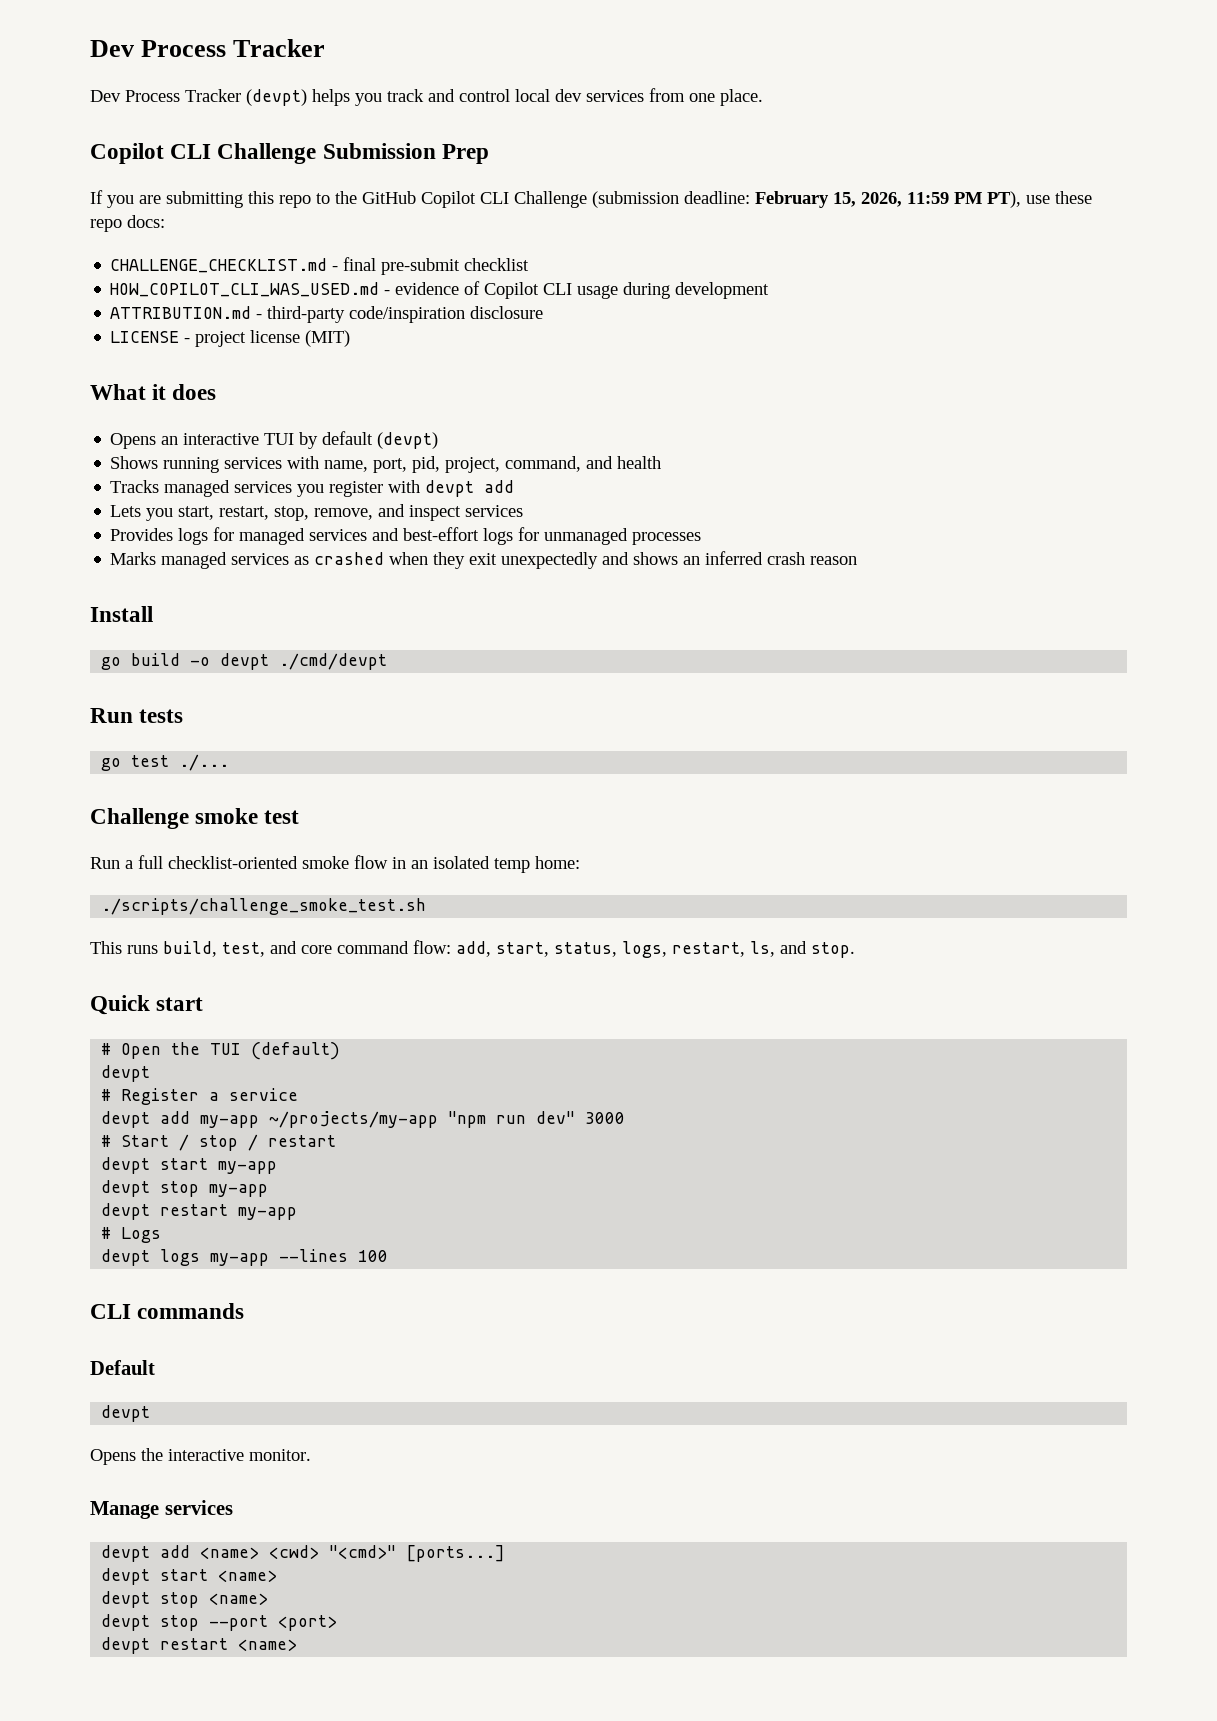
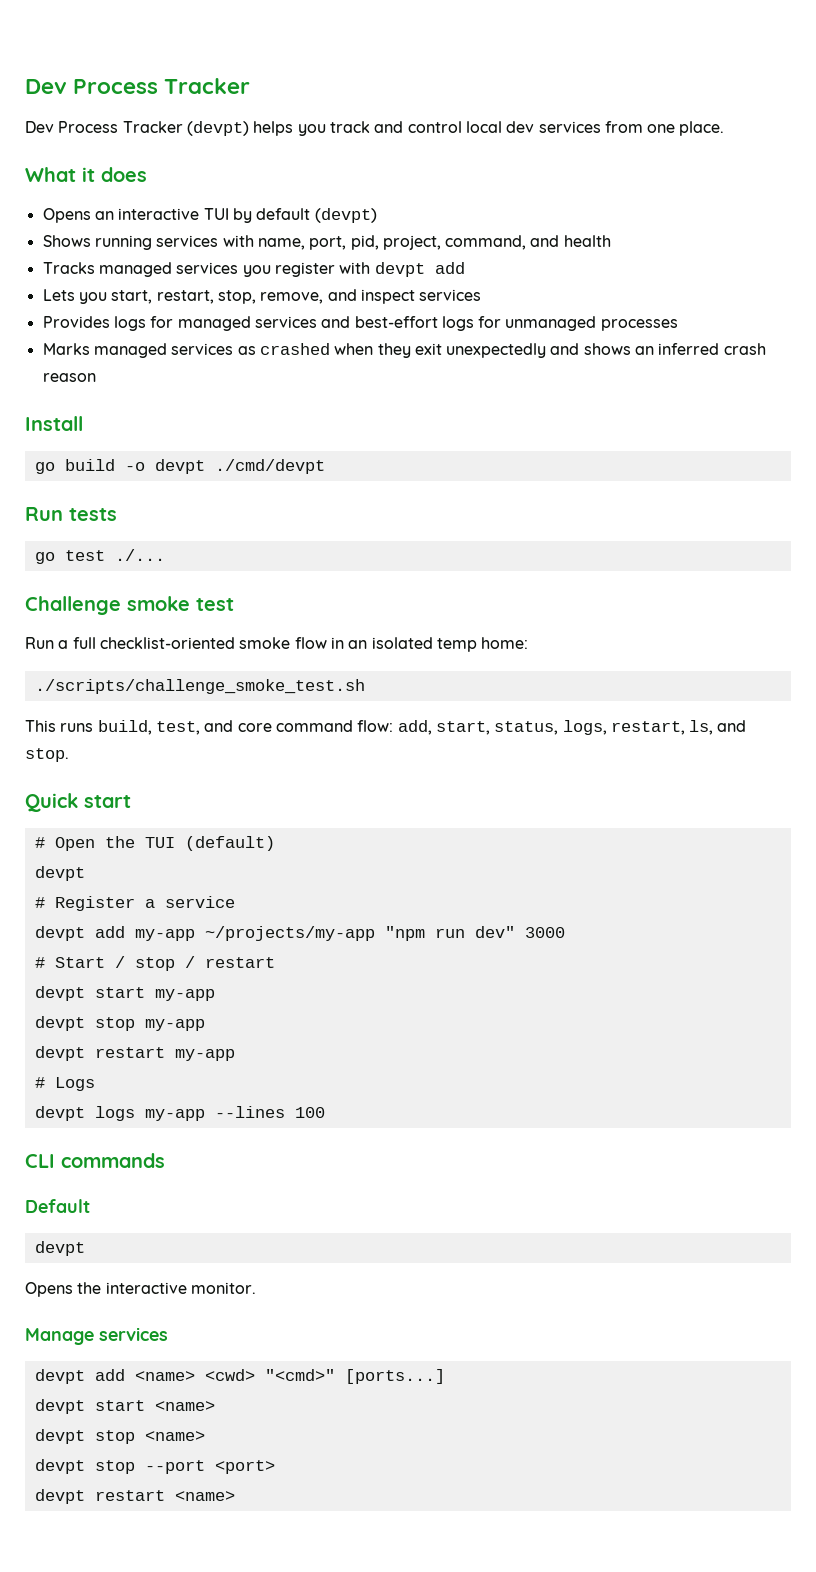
- Copilot CLI Challenge Submission Prep
- If you are submitting this repo to the GitHub Copilot CLI Challenge (submission deadline: February 15, 2026, 11:59 PM PT), use these repo docs:
- CHALLENGE_CHECKLIST.md - final pre-submit checklist
- HOW_COPILOT_CLI_WAS_USED.md - evidence of Copilot CLI usage during development
- ATTRIBUTION.md - third-party code/inspiration disclosure
- LICENSE - project license (MIT)

